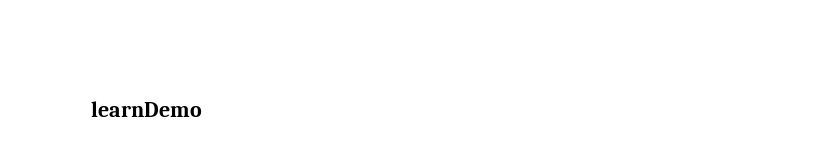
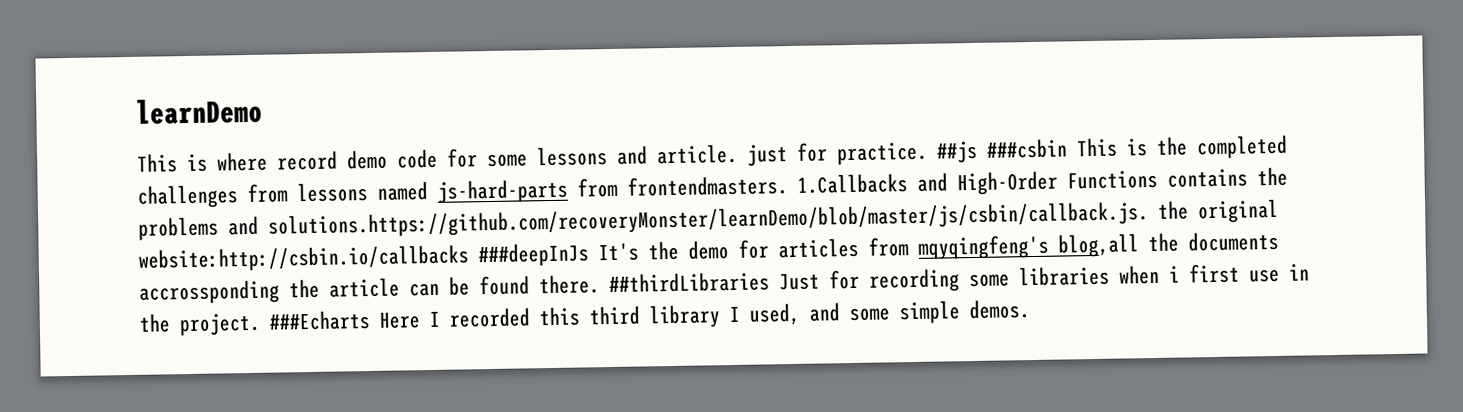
+ This is where record demo code for some lessons and article. just for practice. ##js ###csbin This is the completed challenges from lessons named js-hard-parts from frontendmasters. 1.Callbacks and High-Order Functions contains the problems and solutions.https://github.com/recoveryMonster/learnDemo/blob/master/js/csbin/callback.js. the original website:http://csbin.io/callbacks ###deepInJs It's the demo for articles from mqyqingfeng's blog,all the documents accrossponding the article can be found there. ##thirdLibraries Just for recording some libraries when i first use in the project. ###Echarts Here I recorded this third library I used, and some simple demos.

